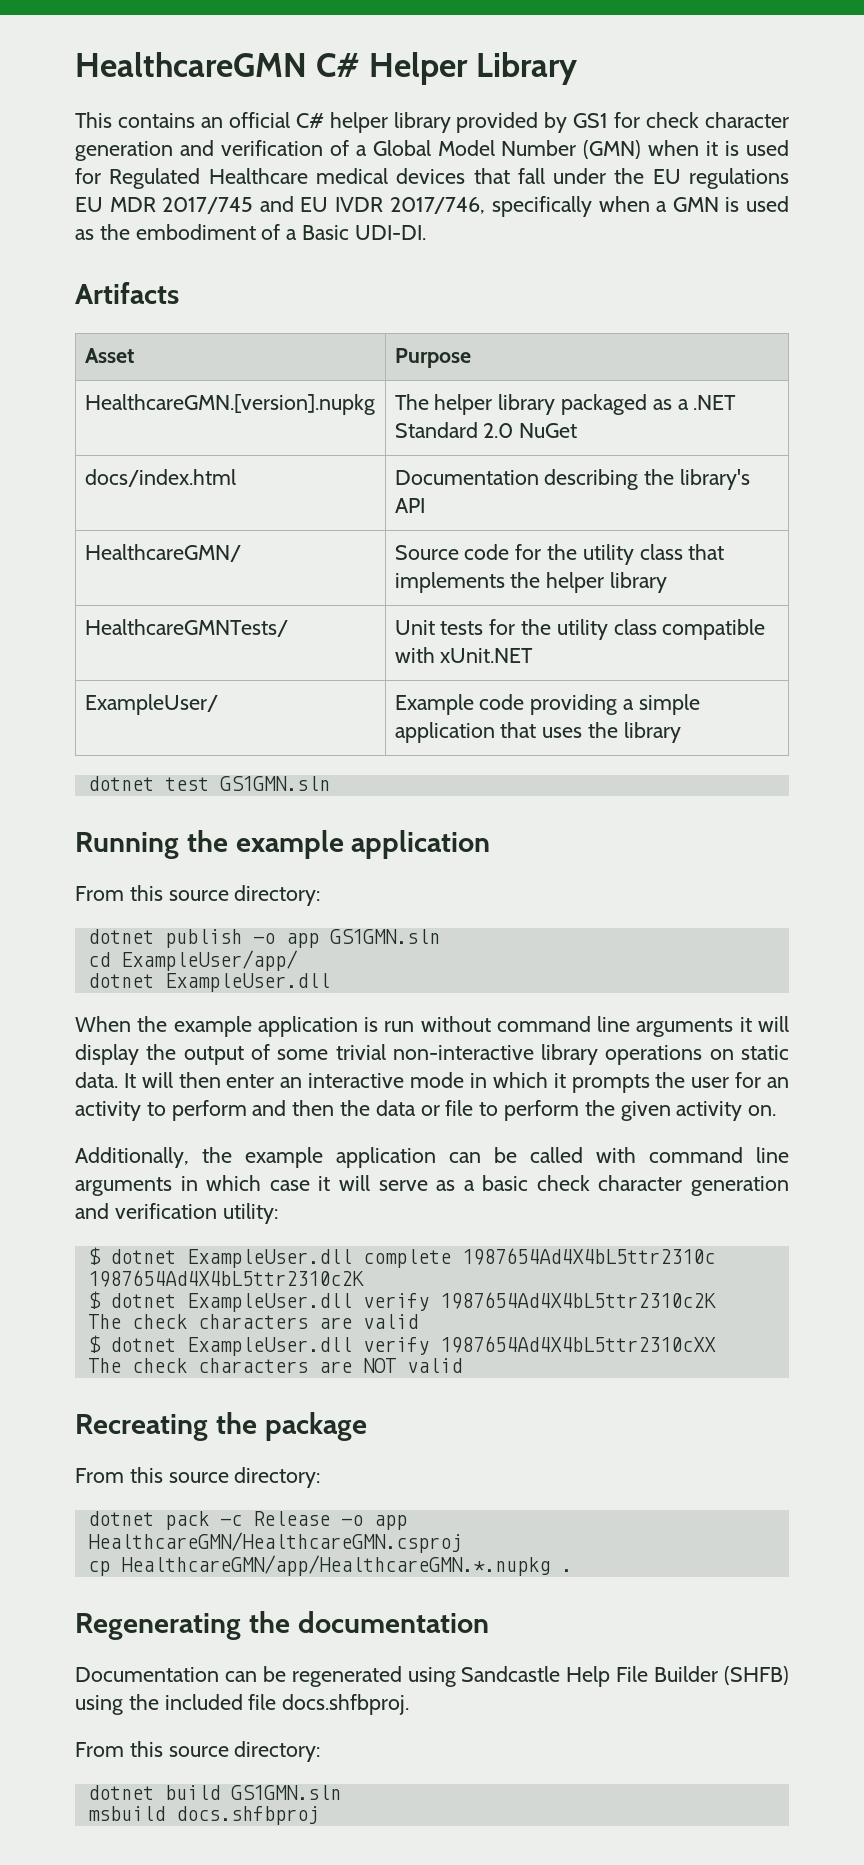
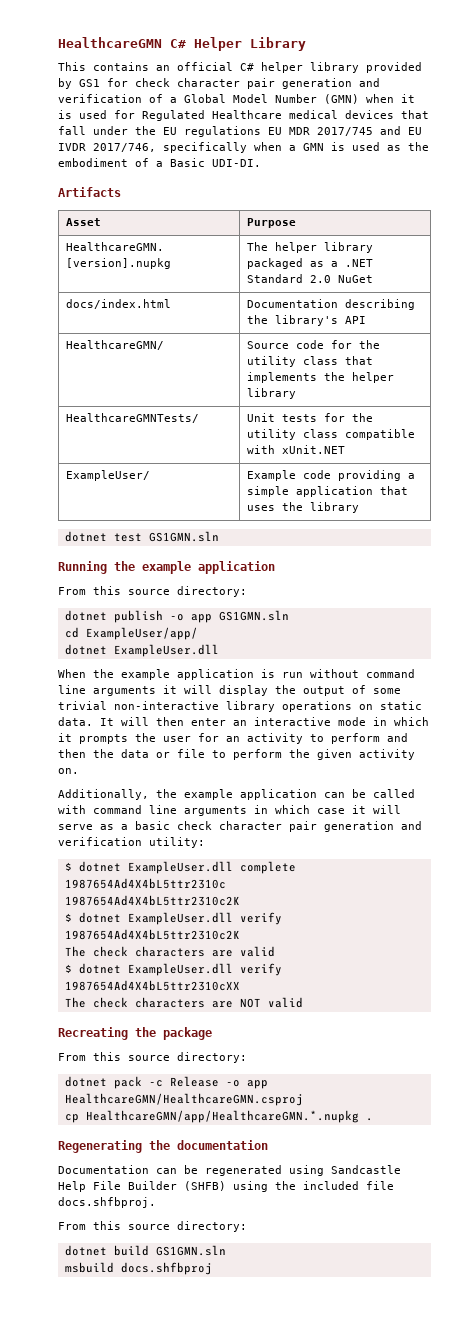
- This contains an official C# helper library provided by GS1 for check character generation and verification of a Global Model Number (GMN) when it is used for Regulated Healthcare medical devices that fall under the EU regulations EU MDR 2017/745 and EU IVDR 2017/746, specifically when a GMN is used as the embodiment of a Basic UDI-DI.
+ This contains an official C# helper library provided by GS1 for check character pair generation and verification of a Global Model Number (GMN) when it is used for Regulated Healthcare medical devices that fall under the EU regulations EU MDR 2017/745 and EU IVDR 2017/746, specifically when a GMN is used as the embodiment of a Basic UDI-DI.
- Additionally, the example application can be called with command line arguments in which case it will serve as a basic check character generation and verification utility:
+ Additionally, the example application can be called with command line arguments in which case it will serve as a basic check character pair generation and verification utility:

